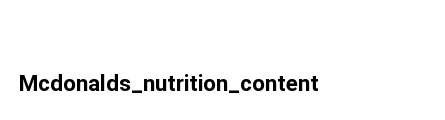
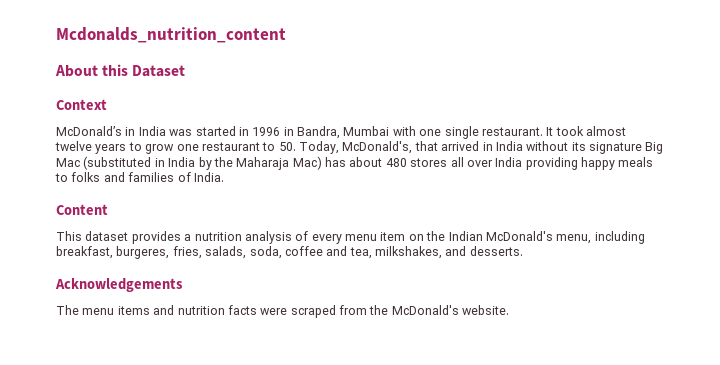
+ About this Dataset
+ Context
+ McDonald’s in India was started in 1996 in Bandra, Mumbai with one single restaurant. It took almost twelve years to grow one restaurant to 50. Today, McDonald's, that arrived in India without its signature Big Mac (substituted in India by the Maharaja Mac) has about 480 stores all over India providing happy meals to folks and families of India.
+ Content
+ This dataset provides a nutrition analysis of every menu item on the Indian McDonald's menu, including breakfast, burgeres, fries, salads, soda, coffee and tea, milkshakes, and desserts.
+ Acknowledgements
+ The menu items and nutrition facts were scraped from the McDonald's website.

